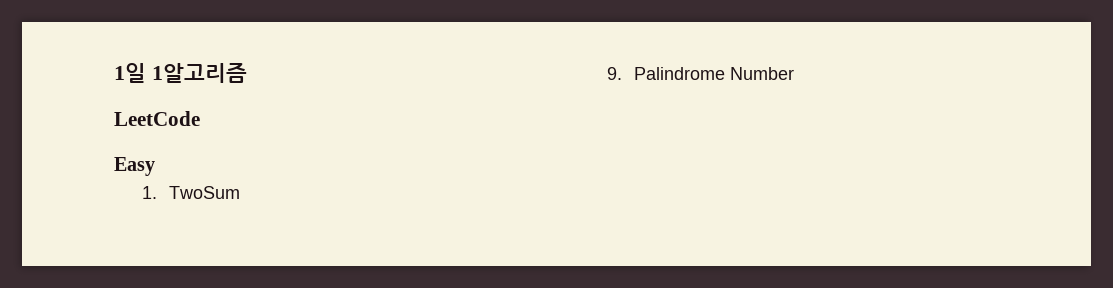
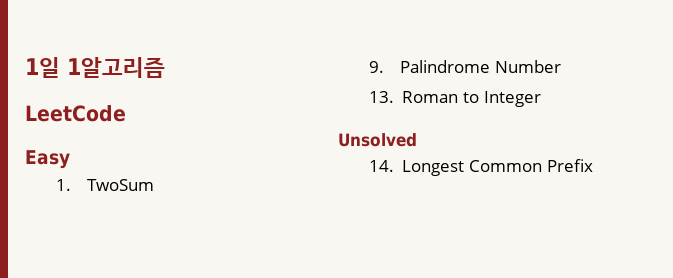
+ 13. Roman to Integer
+ Unsolved
+ 14. Longest Common Prefix

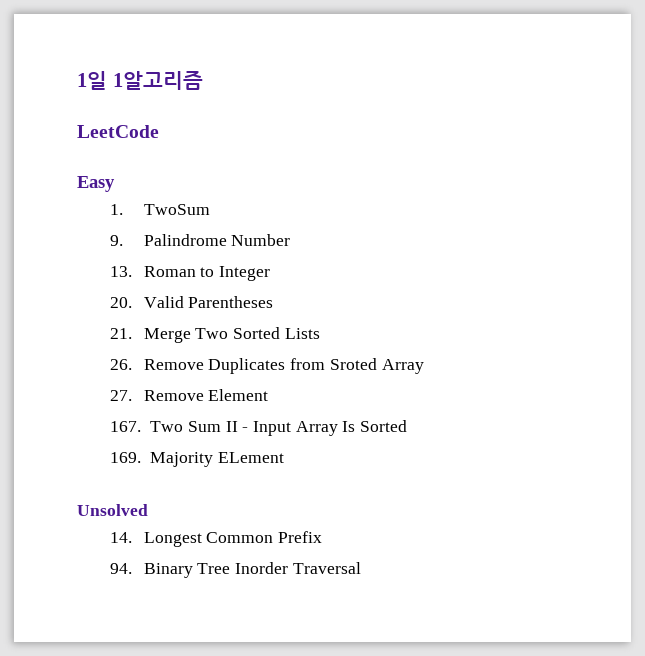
+ 20. Valid Parentheses
+ 21. Merge Two Sorted Lists
+ 26. Remove Duplicates from Sroted Array
+ 27. Remove Element
+ 167. Two Sum II - Input Array Is Sorted
+ 169. Majority ELement
+ 94. Binary Tree Inorder Traversal

